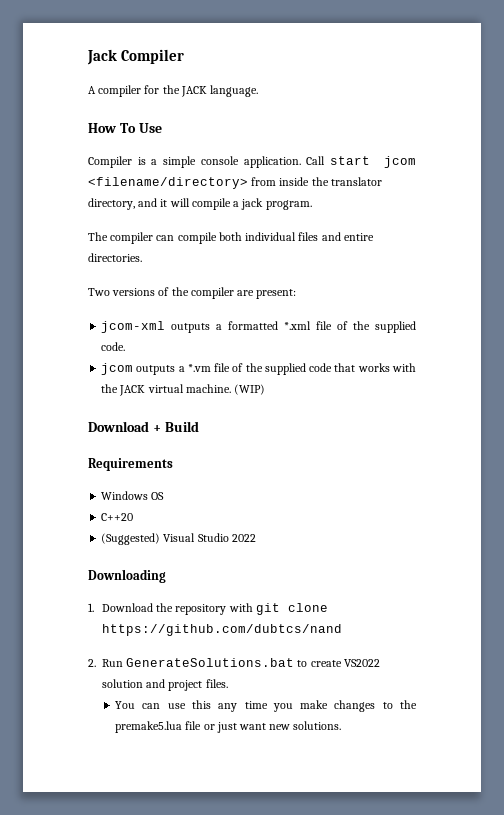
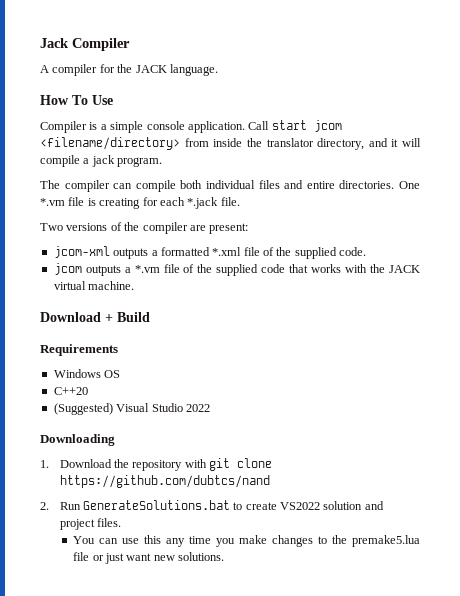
+ One *.vm file is creating for each *.jack file.
- (WIP)

